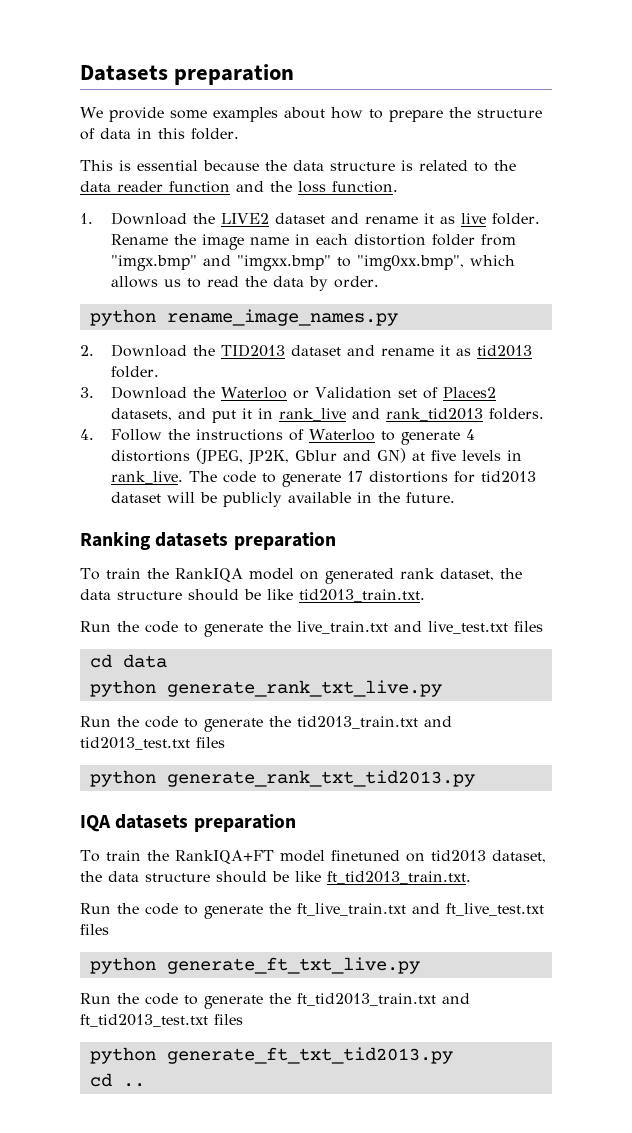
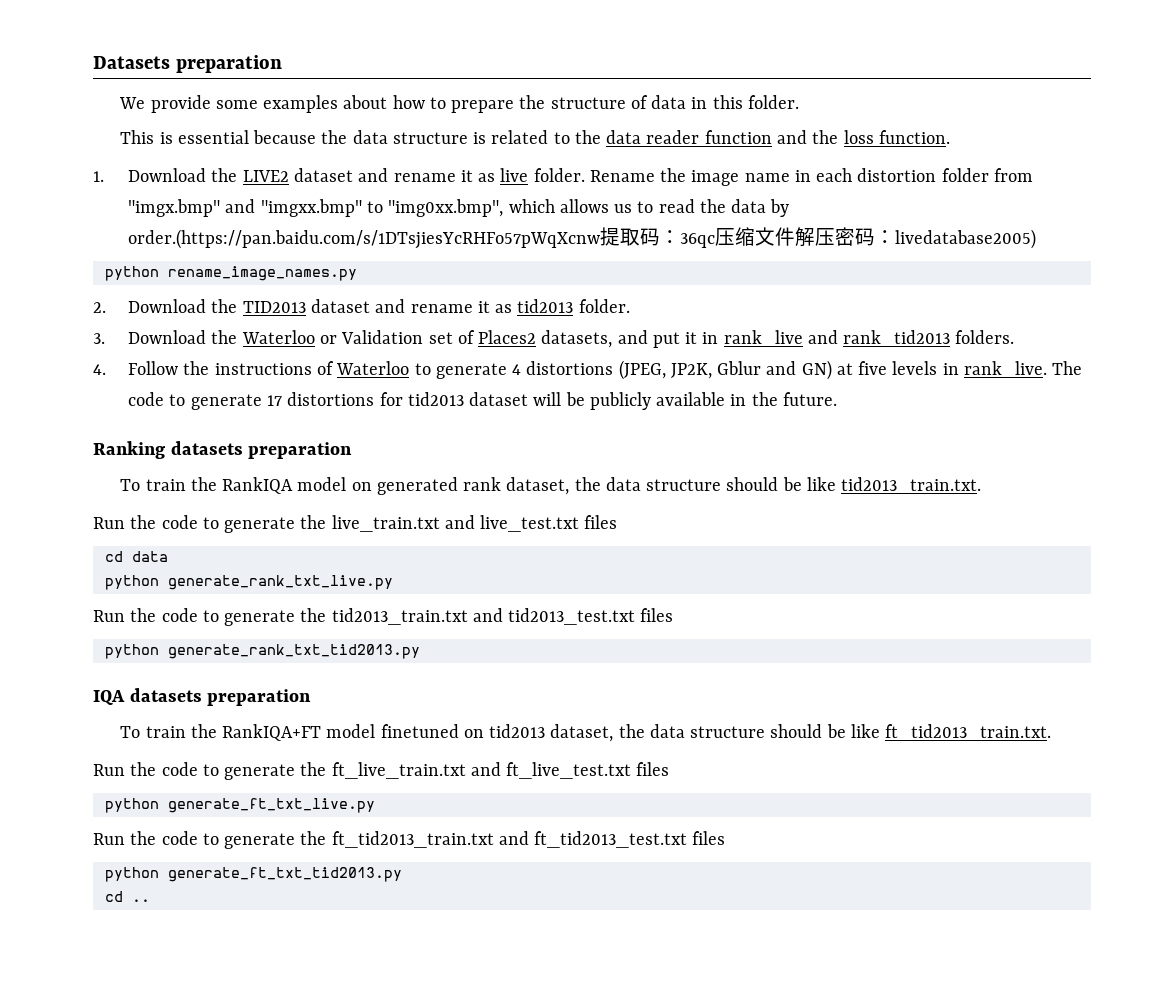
- Rename the image name in each distortion folder from "imgx.bmp" and "imgxx.bmp" to "img0xx.bmp", which allows us to read the data by order.
+ Rename the image name in each distortion folder from "imgx.bmp" and "imgxx.bmp" to "img0xx.bmp", which allows us to read the data by order.(https://pan.baidu.com/s/1DTsjiesYcRHFo57pWqXcnw提取码：36qc压缩文件解压密码：livedatabase2005)

